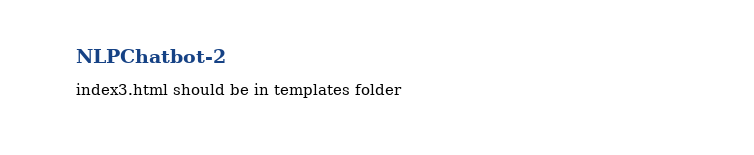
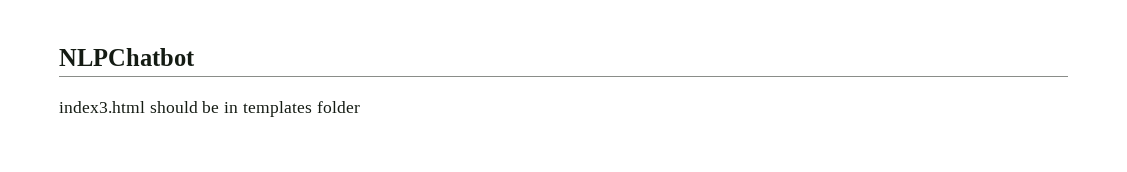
- NLPChatbot-2
+ NLPChatbot

